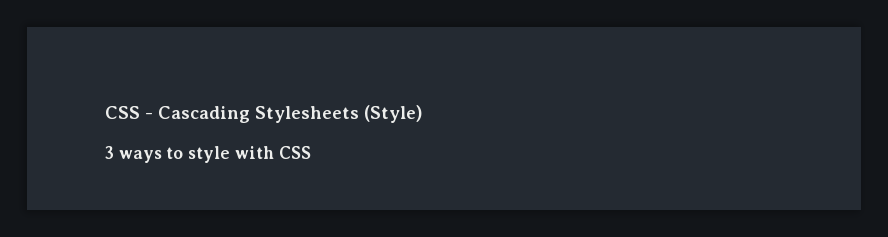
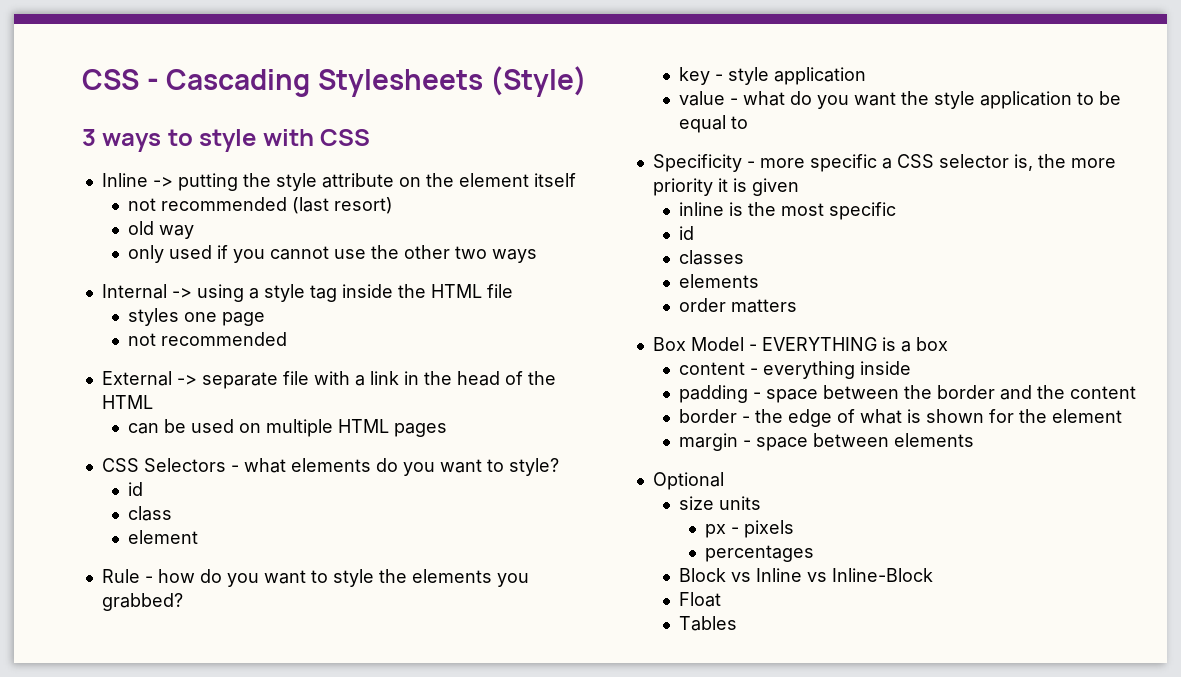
+ Inline -> putting the style attribute on the element itself
+ not recommended (last resort)
+ old way
+ only used if you cannot use the other two ways
+ Internal -> using a style tag inside the HTML file
+ styles one page
+ not recommended
+ External -> separate file with a link in the head of the HTML
+ can be used on multiple HTML pages
+ CSS Selectors - what elements do you want to style?
+ id
+ class
+ element
+ Rule - how do you want to style the elements you grabbed?
+ key - style application
+ value - what do you want the style application to be equal to
+ Specificity - more specific a CSS selector is, the more priority it is given
+ inline is the most specific
+ id
+ classes
+ elements
+ order matters
+ Box Model - EVERYTHING is a box
+ content - everything inside
+ padding - space between the border and the content
+ border - the edge of what is shown for the element
+ margin - space between elements
+ Optional
+ size units
+ px - pixels
+ percentages
+ Block vs Inline vs Inline-Block
+ Float
+ Tables

